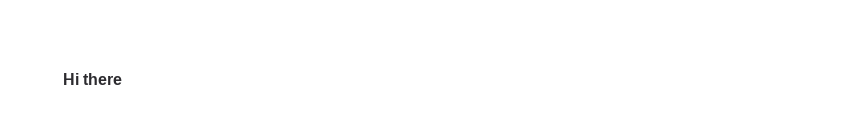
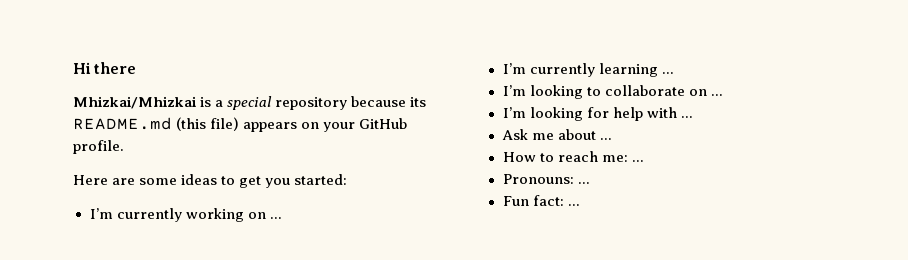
+ Mhizkai/Mhizkai is a special repository because its README.md (this file) appears on your GitHub profile.
+ Here are some ideas to get you started:
+ I’m currently working on ...
+ I’m currently learning ...
+ I’m looking to collaborate on ...
+ I’m looking for help with ...
+ Ask me about ...
+ How to reach me: ...
+ Pronouns: ...
+ Fun fact: ...

